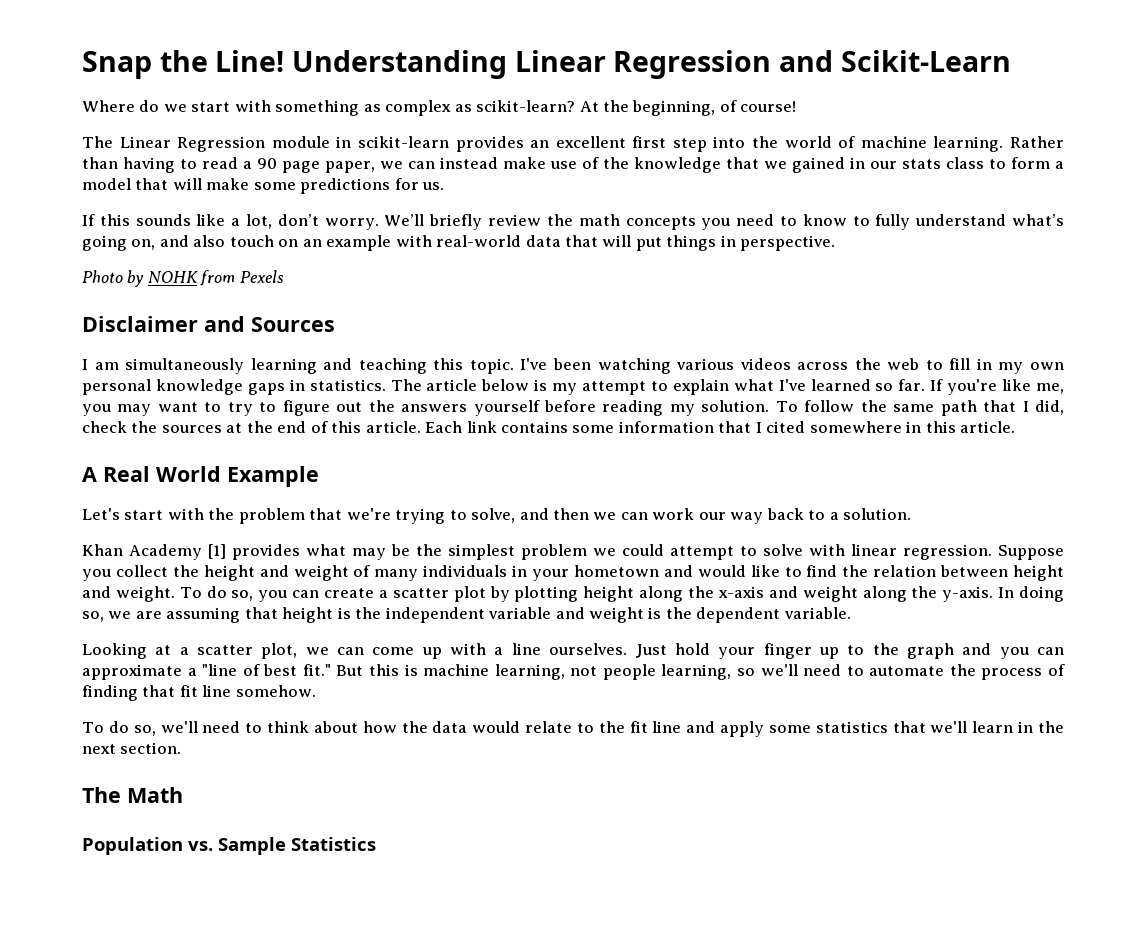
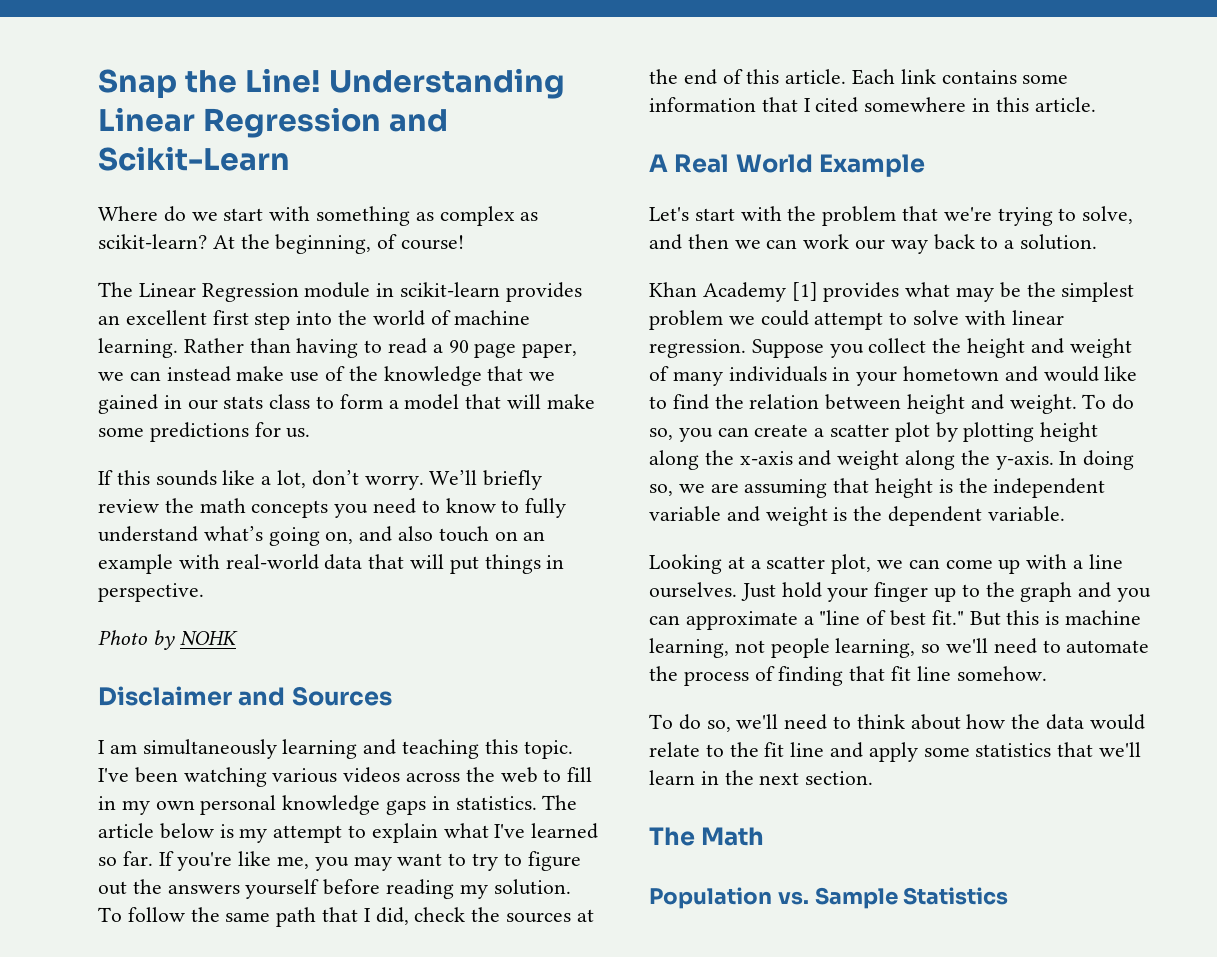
- Photo by NOHK from Pexels
+ Photo by NOHK

